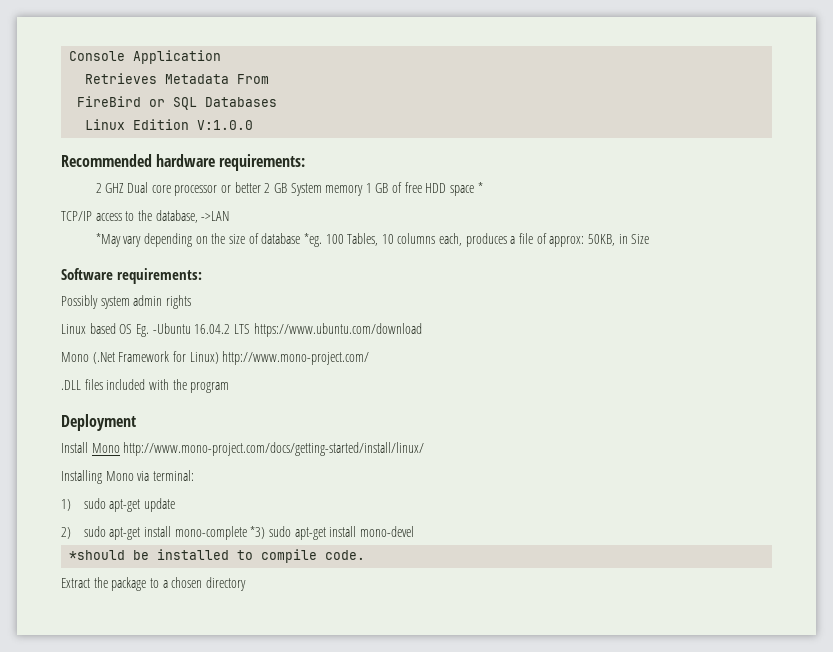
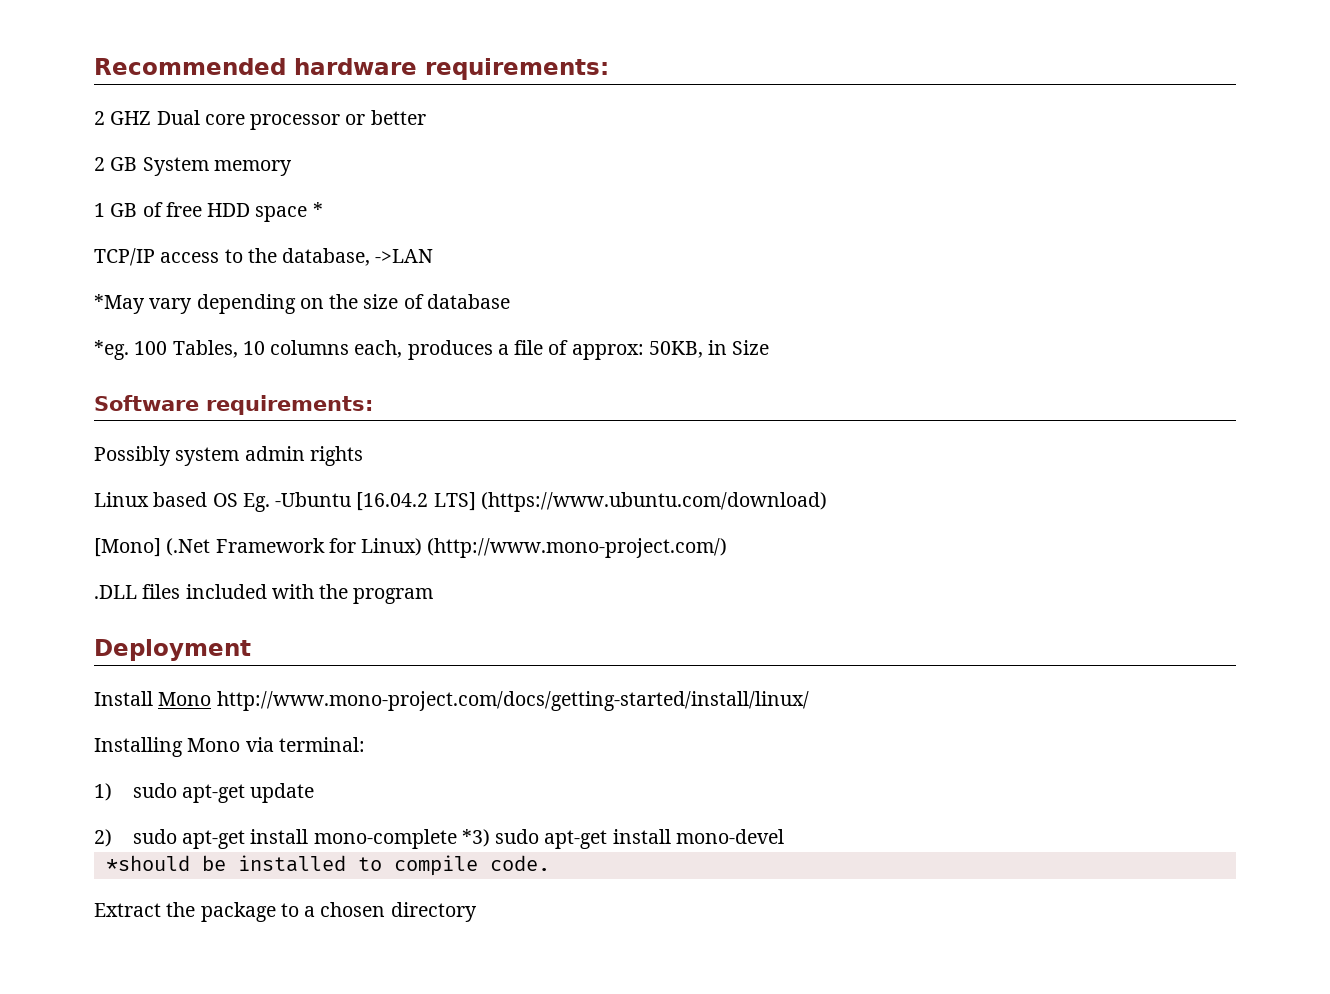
- Console Application
- Retrieves Metadata From
- FireBird or SQL Databases
- Linux Edition V:1.0.0
- 2 GHZ Dual core processor or better 2 GB System memory 1 GB of free HDD space *
+ 2 GHZ Dual core processor or better
+ 2 GB System memory
+ 1 GB of free HDD space *
- *May vary depending on the size of database *eg.
+ *May vary depending on the size of database
+ *eg.
- Linux based OS Eg. -Ubuntu 16.04.2 LTS https://www.ubuntu.com/download
- Mono (.Net Framework for Linux) http://www.mono-project.com/
+ Linux based OS Eg. -Ubuntu [16.04.2 LTS] (https://www.ubuntu.com/download)
+ [Mono] (.Net Framework for Linux) (http://www.mono-project.com/)

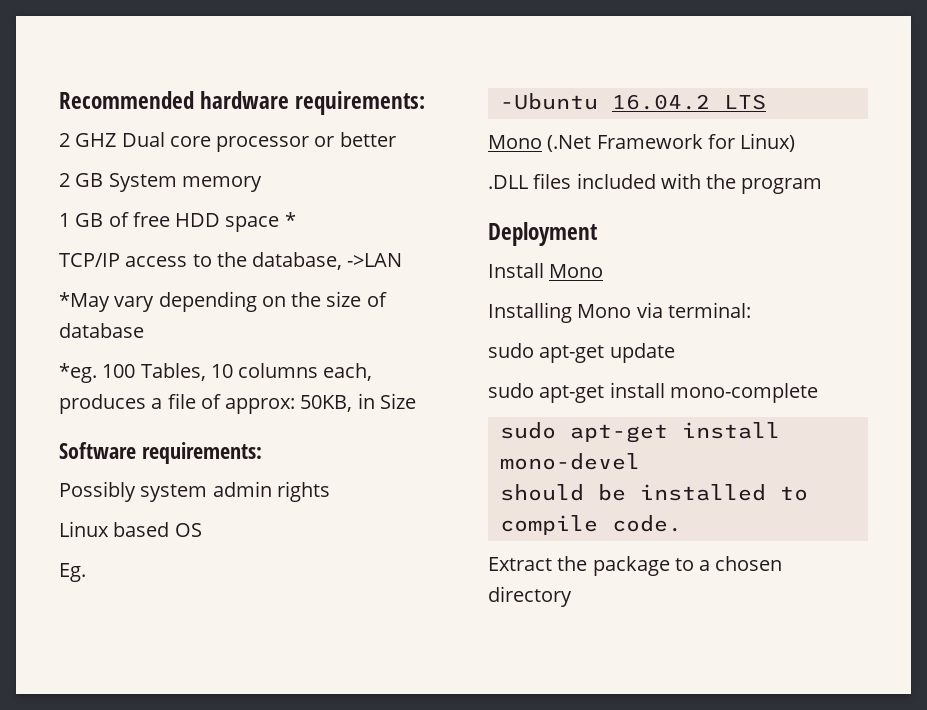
- Linux based OS Eg. -Ubuntu [16.04.2 LTS] (https://www.ubuntu.com/download)
- [Mono] (.Net Framework for Linux) (http://www.mono-project.com/)
+ Linux based OS
+ Eg.
+ -Ubuntu 16.04.2 LTS
+ Mono (.Net Framework for Linux)
- Install Mono http://www.mono-project.com/docs/getting-started/install/linux/
+ Install Mono
- 1) sudo apt-get update
+ sudo apt-get update
- 2) sudo apt-get install mono-complete *3) sudo apt-get install mono-devel
+ sudo apt-get install mono-complete
+ sudo apt-get install mono-devel
- *should be installed to compile code.
+ should be installed to compile code.

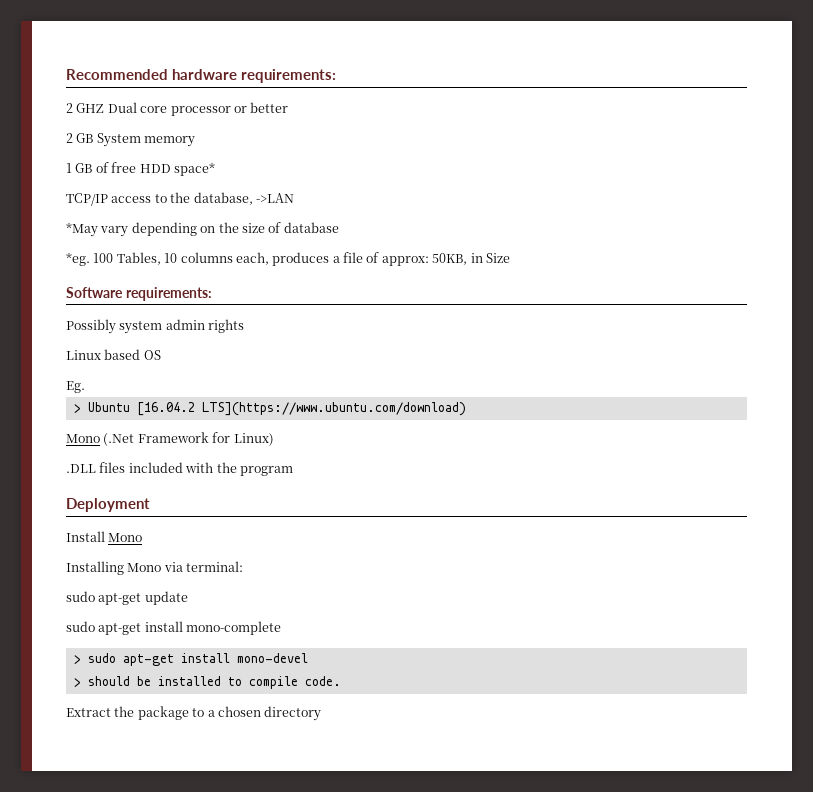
- 1 GB of free HDD space *
+ 1 GB of free HDD space*
- -Ubuntu 16.04.2 LTS
+ > Ubuntu [16.04.2 LTS](https://www.ubuntu.com/download)
- sudo apt-get install mono-devel
+ > sudo apt-get install mono-devel
- should be installed to compile code.
+ > should be installed to compile code.

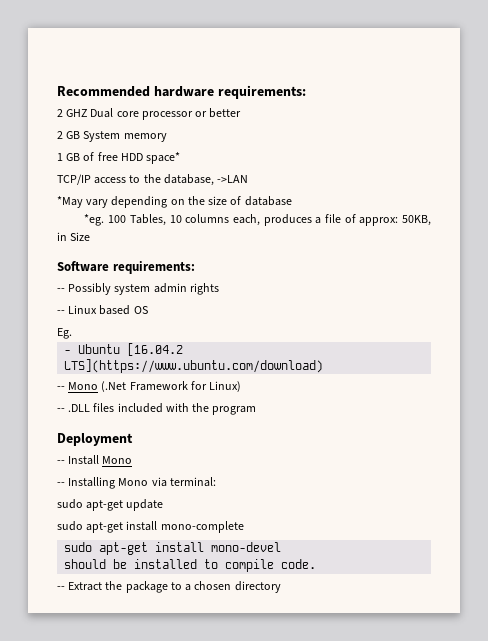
- Possibly system admin rights
+ -- Possibly system admin rights
- Linux based OS
+ -- Linux based OS
- > Ubuntu [16.04.2 LTS](https://www.ubuntu.com/download)
+ - Ubuntu [16.04.2 LTS](https://www.ubuntu.com/download)
- Mono (.Net Framework for Linux)
+ -- Mono (.Net Framework for Linux)
- .DLL files included with the program
+ -- .DLL files included with the program
- Install Mono
+ -- Install Mono
- Installing Mono via terminal:
+ -- Installing Mono via terminal:
- > sudo apt-get install mono-devel
+ sudo apt-get install mono-devel
- > should be installed to compile code.
+ should be installed to compile code.
- Extract the package to a chosen directory
+ -- Extract the package to a chosen directory

